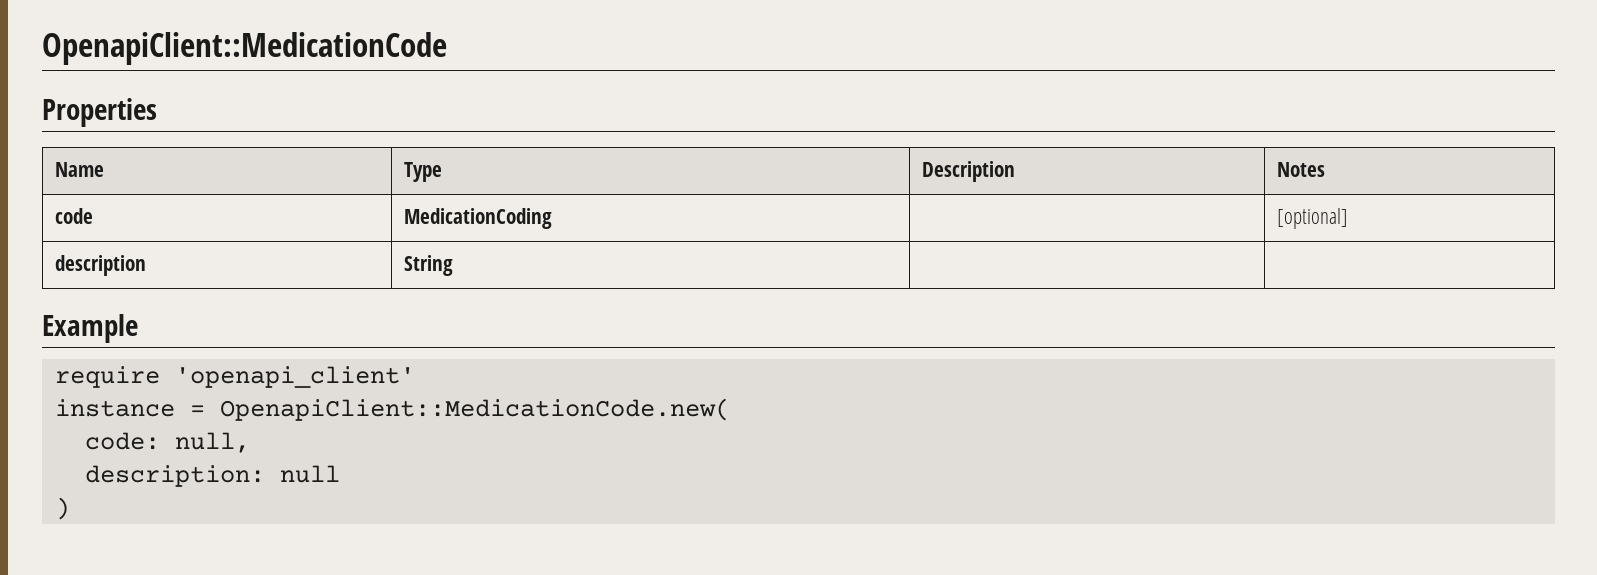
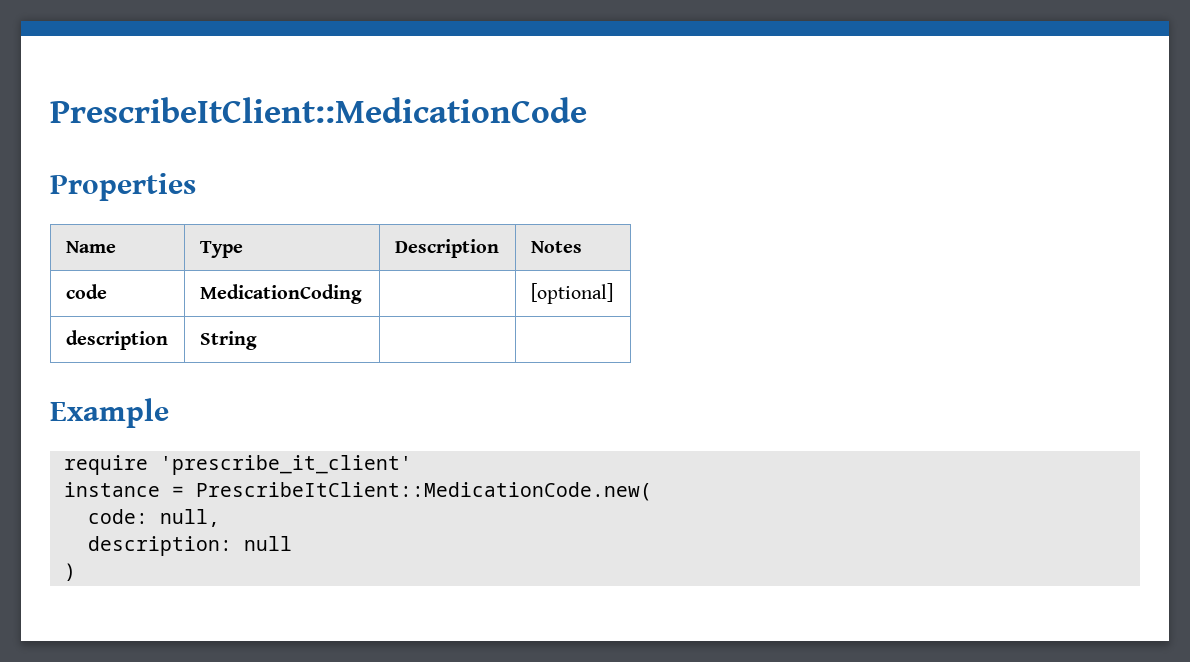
- OpenapiClient::MedicationCode
+ PrescribeItClient::MedicationCode
- require 'openapi_client'
+ require 'prescribe_it_client'
- instance = OpenapiClient::MedicationCode.new(
+ instance = PrescribeItClient::MedicationCode.new(

